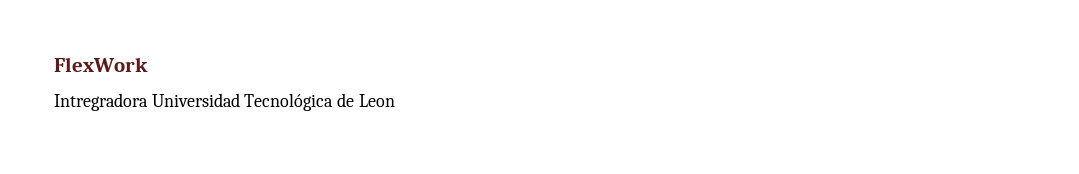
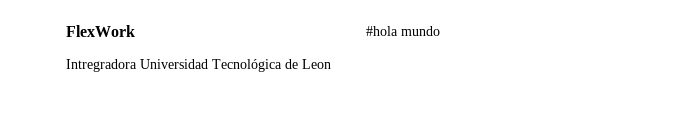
- Intregradora Universidad Tecnológica de Leon
+ Intregradora Universidad Tecnológica de Leon #hola mundo

